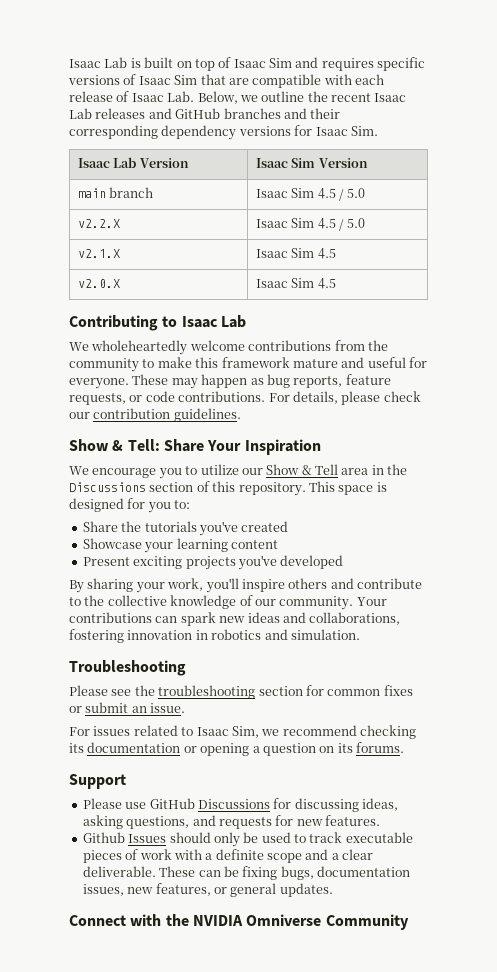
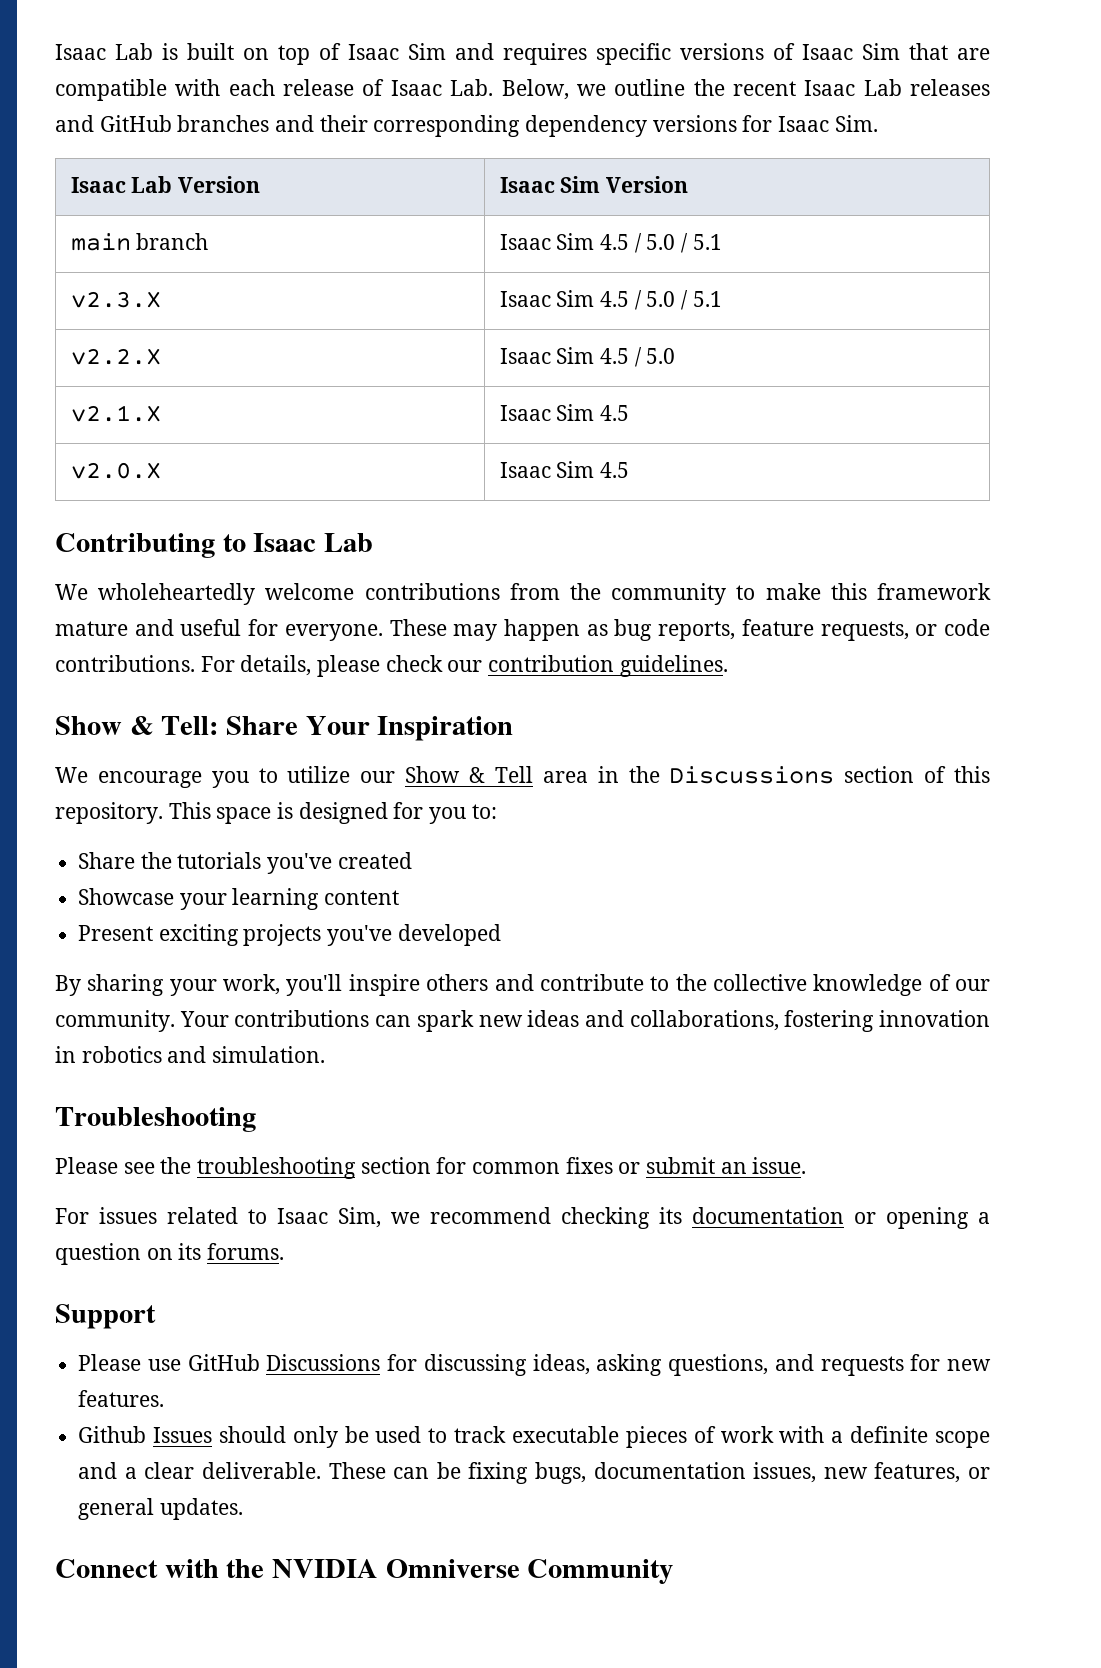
- main branch | Isaac Sim 4.5 / 5.0
+ main branch | Isaac Sim 4.5 / 5.0 / 5.1
+ v2.3.X | Isaac Sim 4.5 / 5.0 / 5.1

